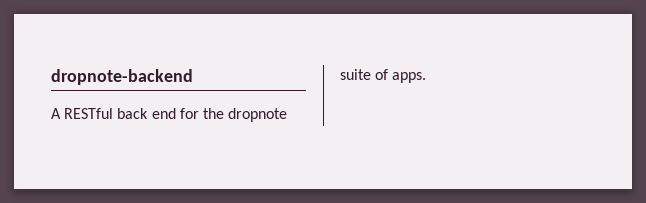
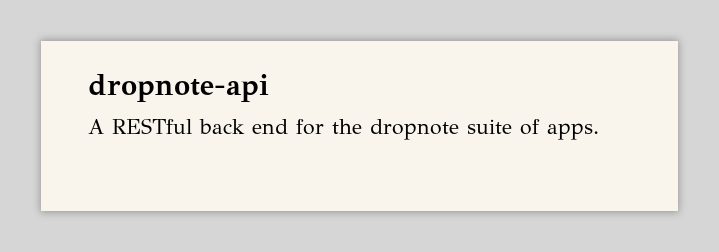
- dropnote-backend
+ dropnote-api

